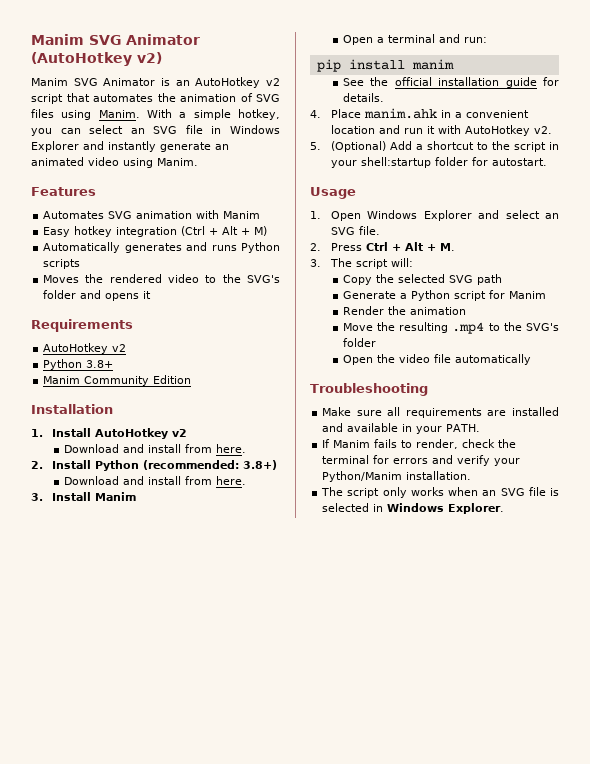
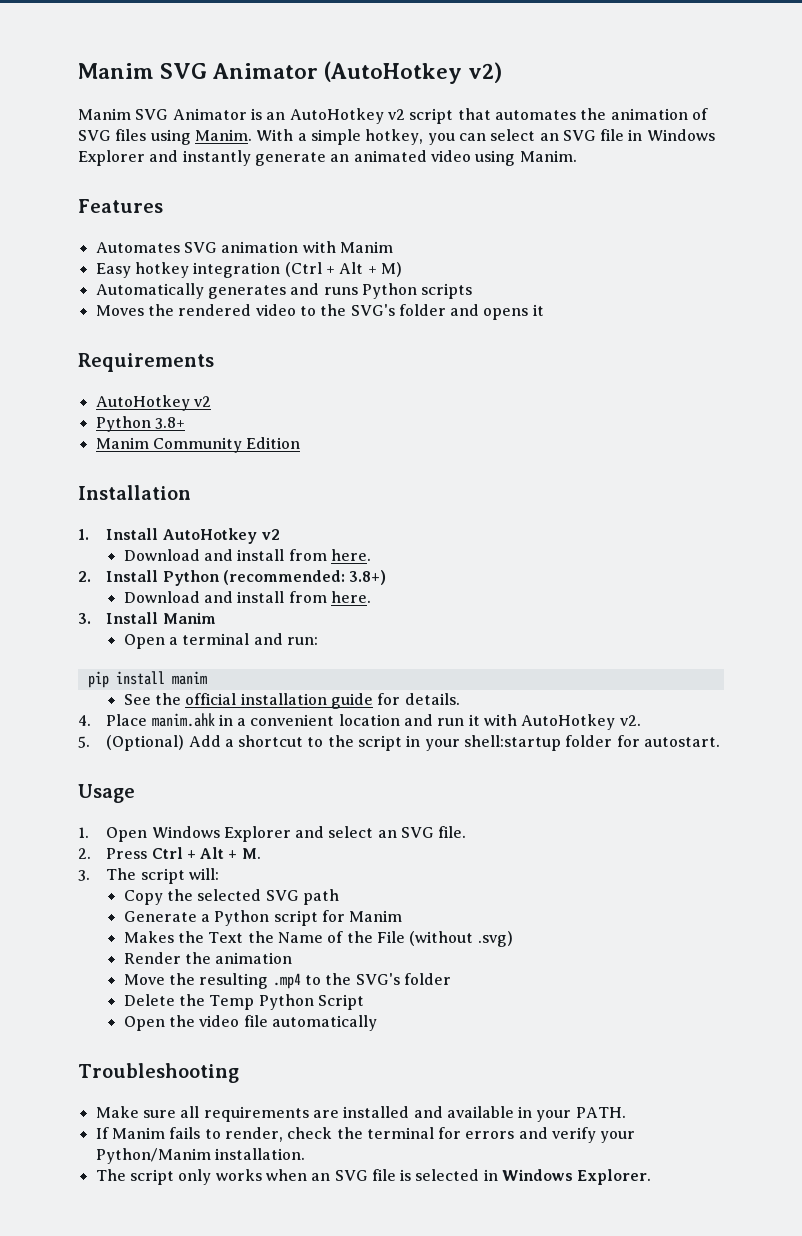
+ Makes the Text the Name of the File (without .svg)
+ Delete the Temp Python Script

